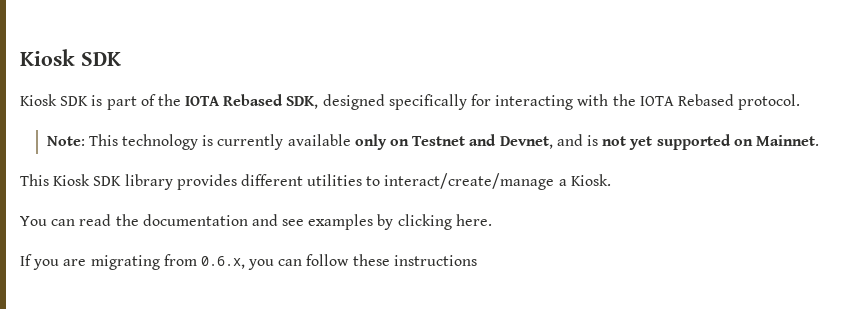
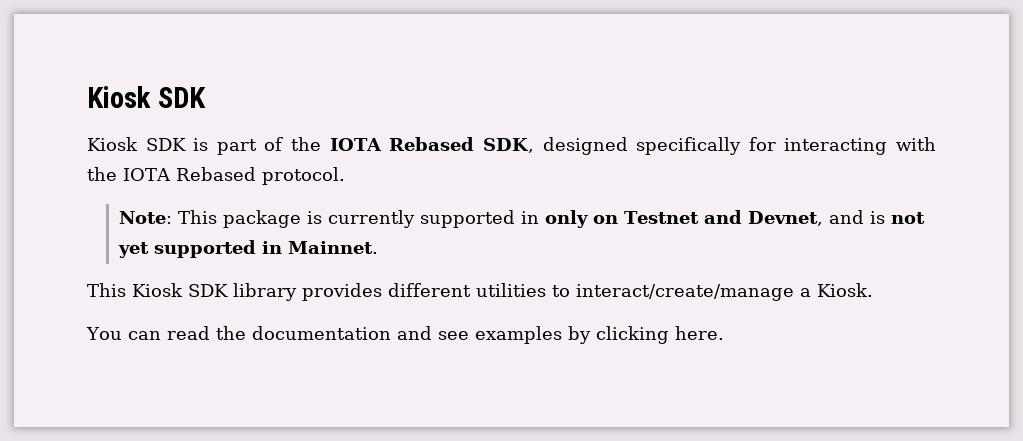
- Note: This technology is currently available only on Testnet and Devnet, and is not yet supported on Mainnet.
+ Note: This package is currently supported in only on Testnet and Devnet, and is not yet supported in Mainnet.
- If you are migrating from 0.6.x, you can follow these instructions

